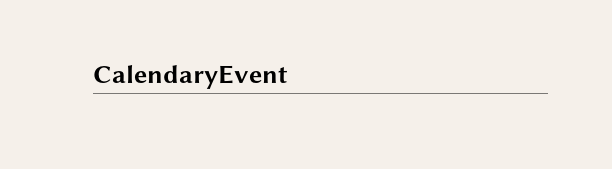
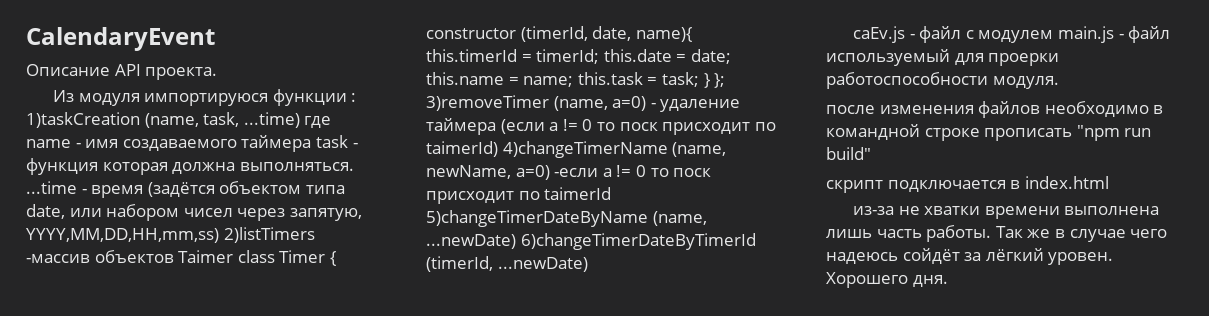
+ Описание API проекта.
+ Из модуля импортируюся функции : 1)taskCreation (name, task, ...time) где name - имя создаваемого таймера task - функция которая должна выполняться. ...time - время (задётся объектом типа date, или набором чисел через запятую, YYYY,MM,DD,HH,mm,ss) 2)listTimers -массив объектов Taimer class Timer { constructor (timerId, date, name){ this.timerId = timerId; this.date = date; this.name = name; this.task = task; } }; 3)removeTimer (name, a=0) - удаление таймера (если a != 0 то поск присходит по taimerId) 4)changeTimerName (name, newName, a=0) -если a != 0 то поск присходит по taimerId 5)changeTimerDateByName (name, ...newDate) 6)changeTimerDateByTimerId (timerId, ...newDate)
+ caEv.js - файл с модулем main.js - файл используемый для проерки работоспособности модуля.
+ после изменения файлов необходимо в командной строке прописать "npm run build"
+ скрипт подключается в index.html
+ из-за не хватки времени выполнена лишь часть работы. Так же в случае чего надеюсь сойдёт за лёгкий уровен. Хорошего дня.

